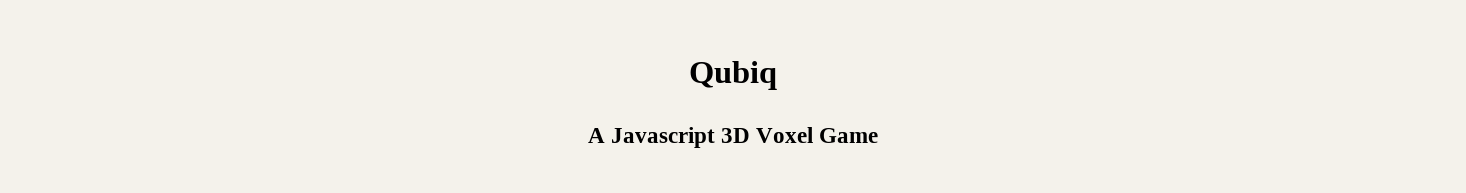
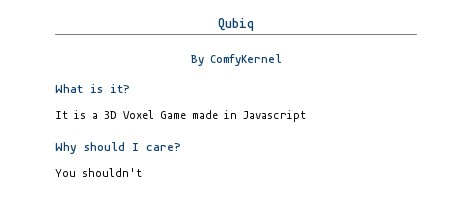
- A Javascript 3D Voxel Game
+ By ComfyKernel
+ What is it?
+ It is a 3D Voxel Game made in Javascript
+ Why should I care?
+ You shouldn't

